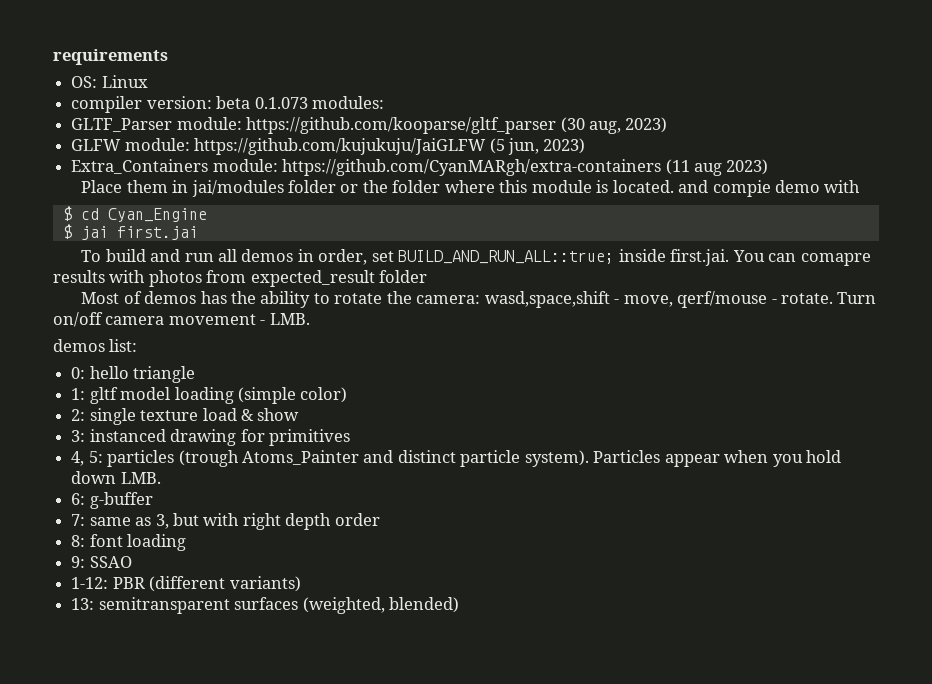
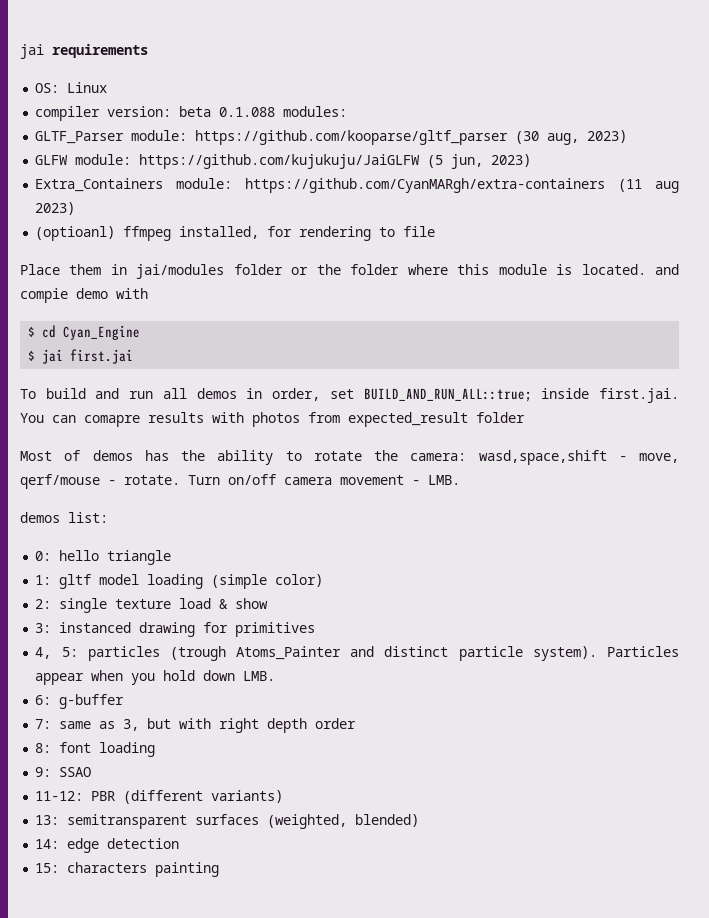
- requirements
+ jai requirements
- compiler version: beta 0.1.073 modules:
+ compiler version: beta 0.1.088 modules:
+ (optioanl) ffmpeg installed, for rendering to file
- 1-12: PBR (different variants)
+ 11-12: PBR (different variants)
+ 14: edge detection
+ 15: characters painting

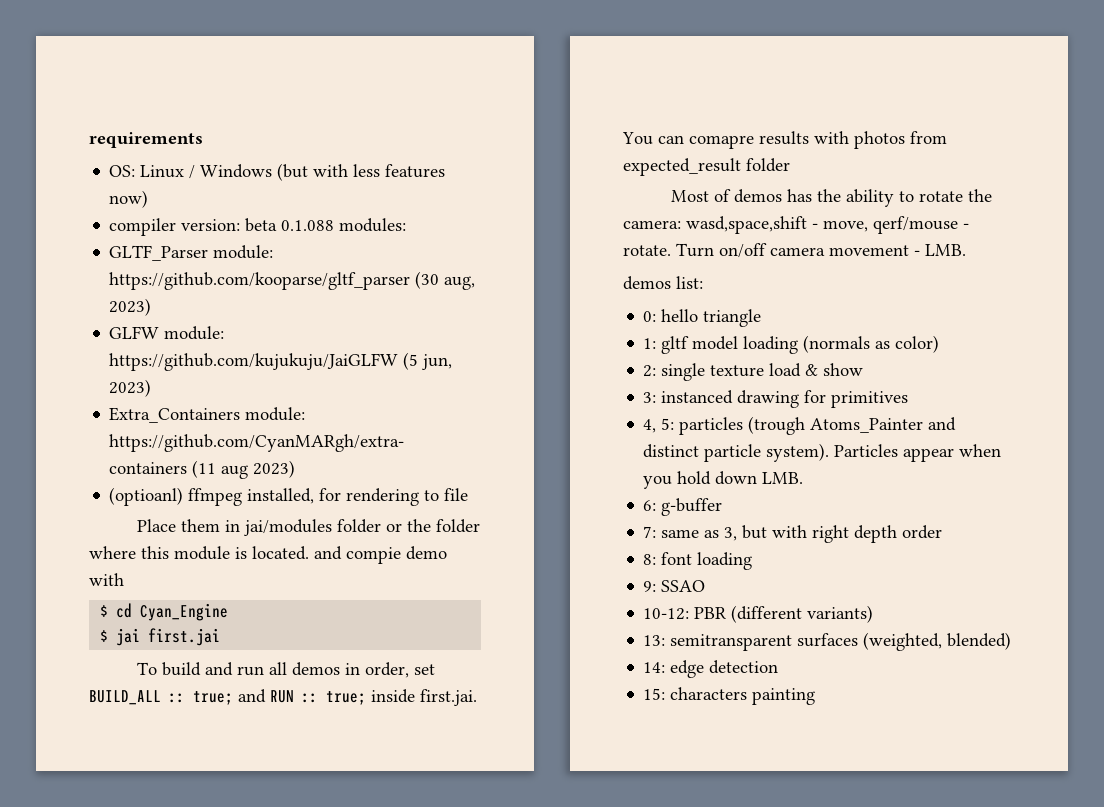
- jai requirements
+ requirements
- OS: Linux
+ OS: Linux / Windows (but with less features now)
- To build and run all demos in order, set BUILD_AND_RUN_ALL::true; inside first.jai. You can comapre results with photos from expected_result folder
+ To build and run all demos in order, set BUILD_ALL :: true; and RUN :: true; inside first.jai. You can comapre results with photos from expected_result folder
- 1: gltf model loading (simple color)
+ 1: gltf model loading (normals as color)
- 11-12: PBR (different variants)
+ 10-12: PBR (different variants)

